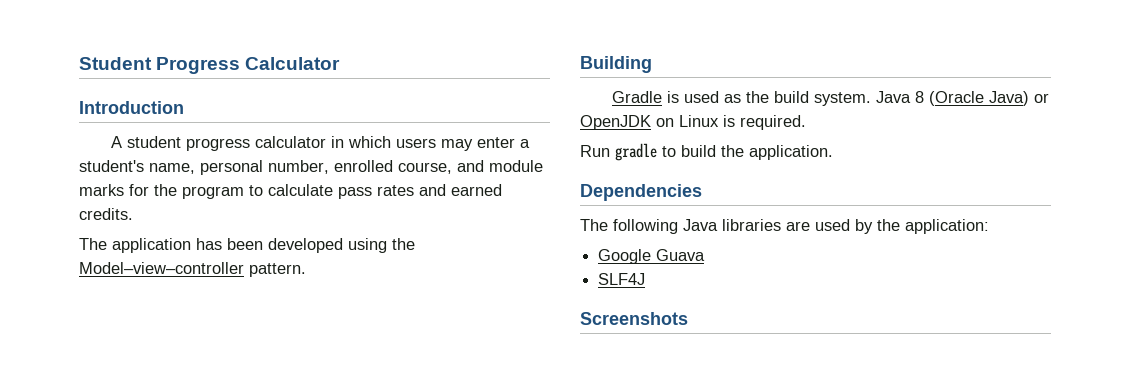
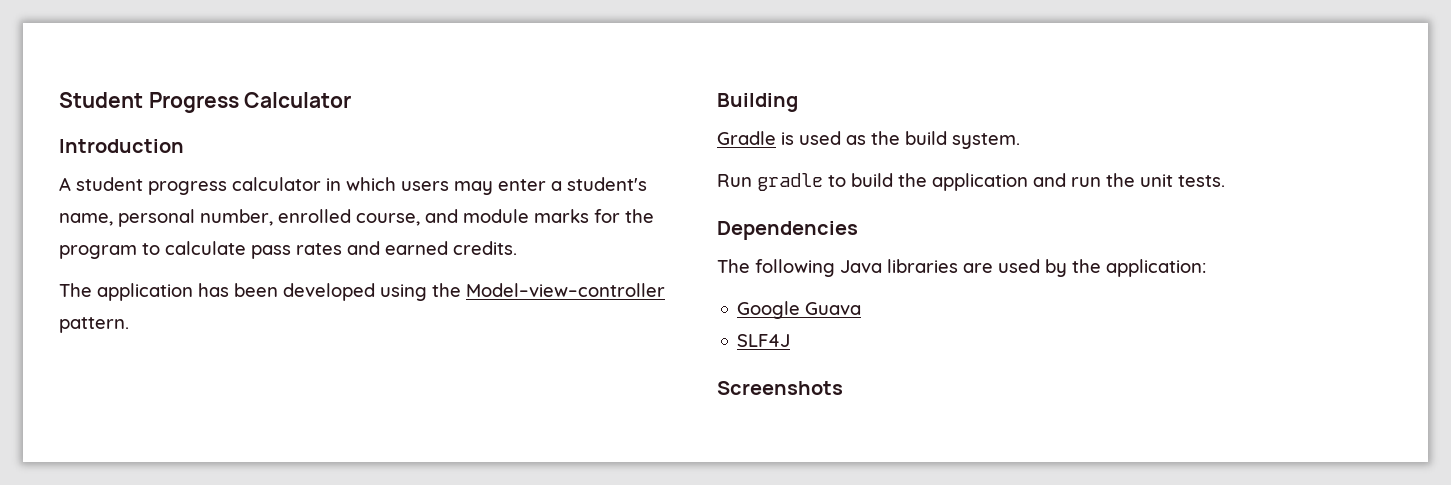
- Java 8 (Oracle Java) or OpenJDK on Linux is required.
- Run gradle to build the application.
+ Run gradle to build the application and run the unit tests.

